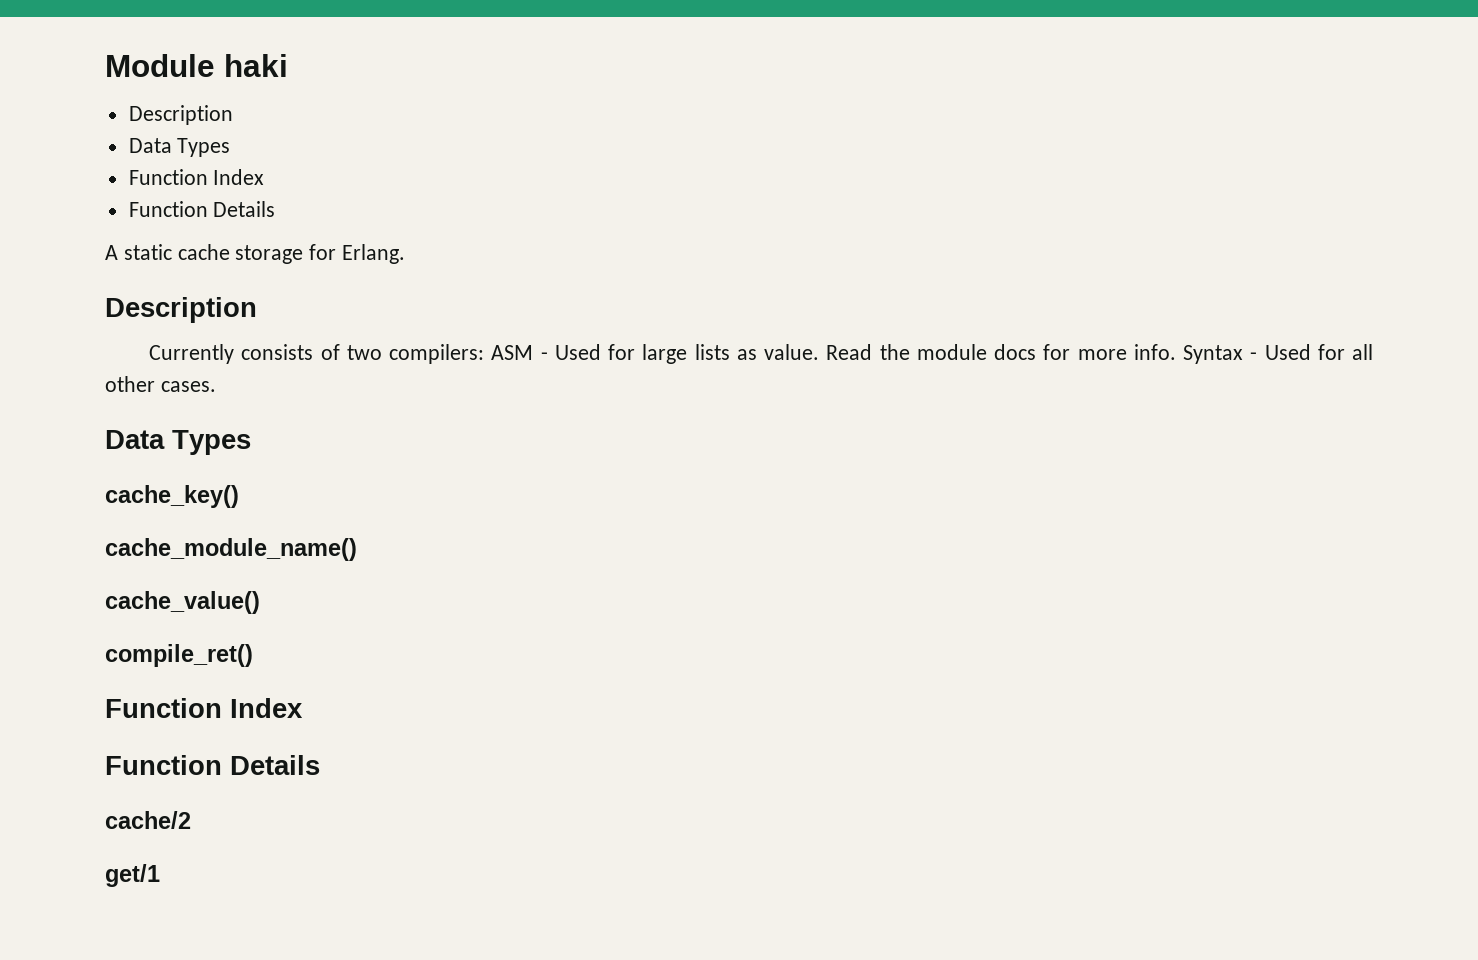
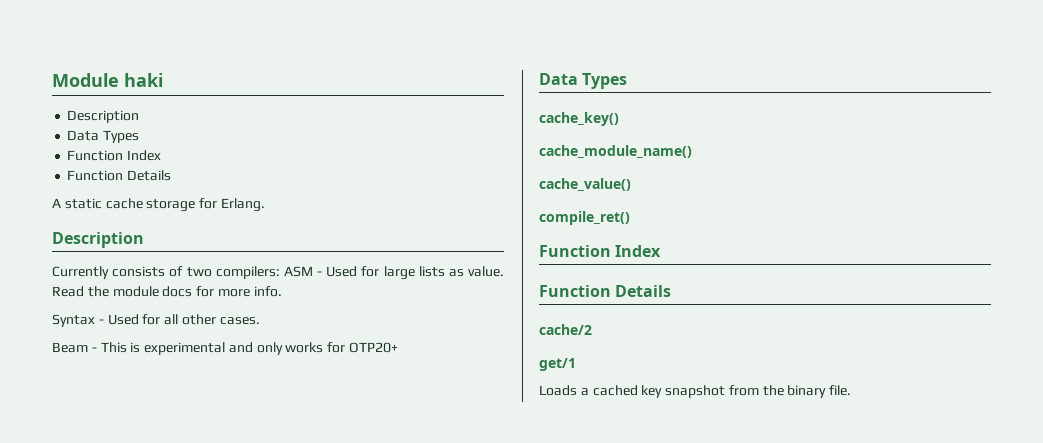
- Read the module docs for more info. Syntax - Used for all other cases.
+ Read the module docs for more info.
+ Syntax - Used for all other cases.
+ Beam - This is experimental and only works for OTP20+
+ Loads a cached key snapshot from the binary file.

